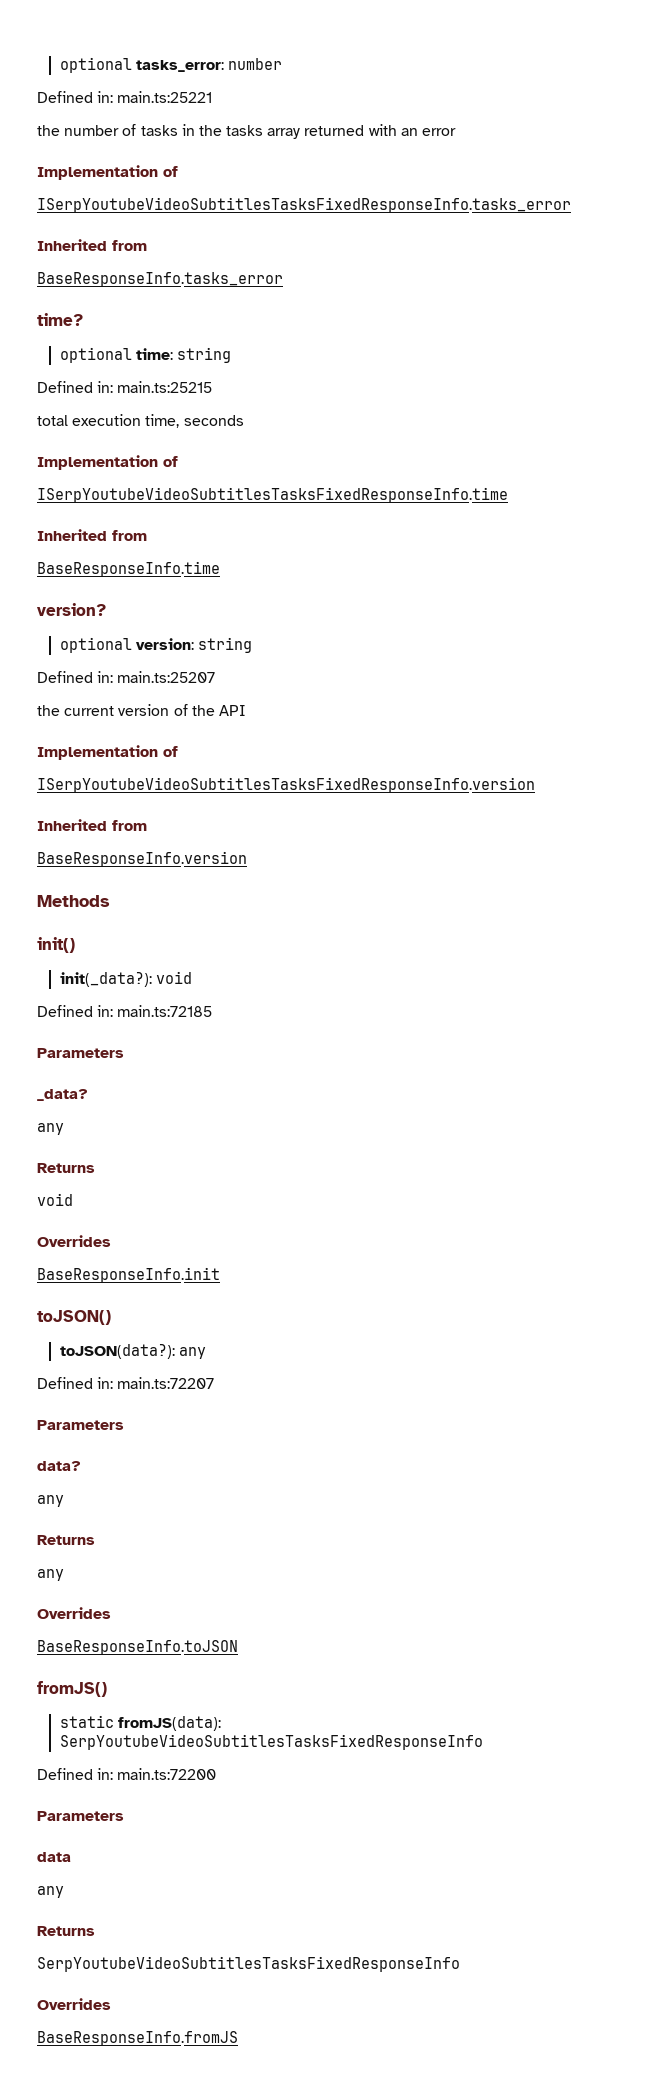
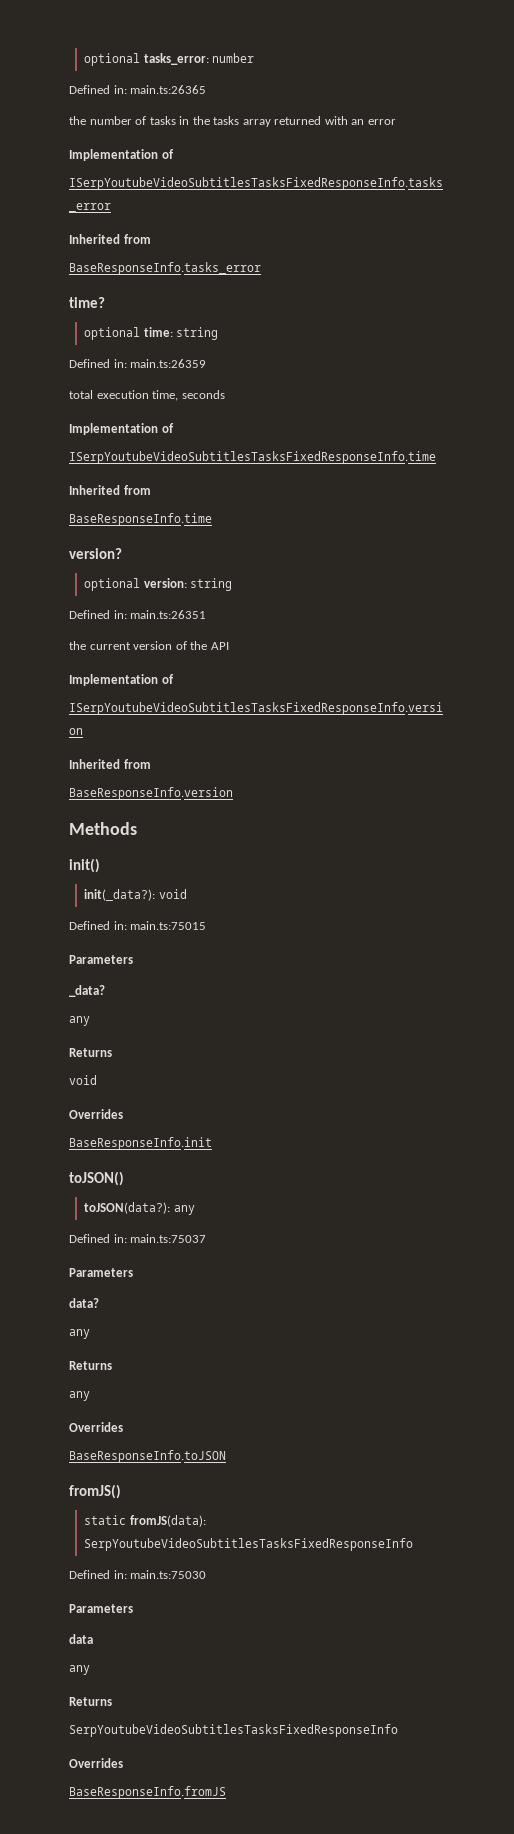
- Defined in: main.ts:25221
+ Defined in: main.ts:26365
- Defined in: main.ts:25215
+ Defined in: main.ts:26359
- Defined in: main.ts:25207
+ Defined in: main.ts:26351
- Defined in: main.ts:72185
+ Defined in: main.ts:75015
- Defined in: main.ts:72207
+ Defined in: main.ts:75037
- Defined in: main.ts:72200
+ Defined in: main.ts:75030

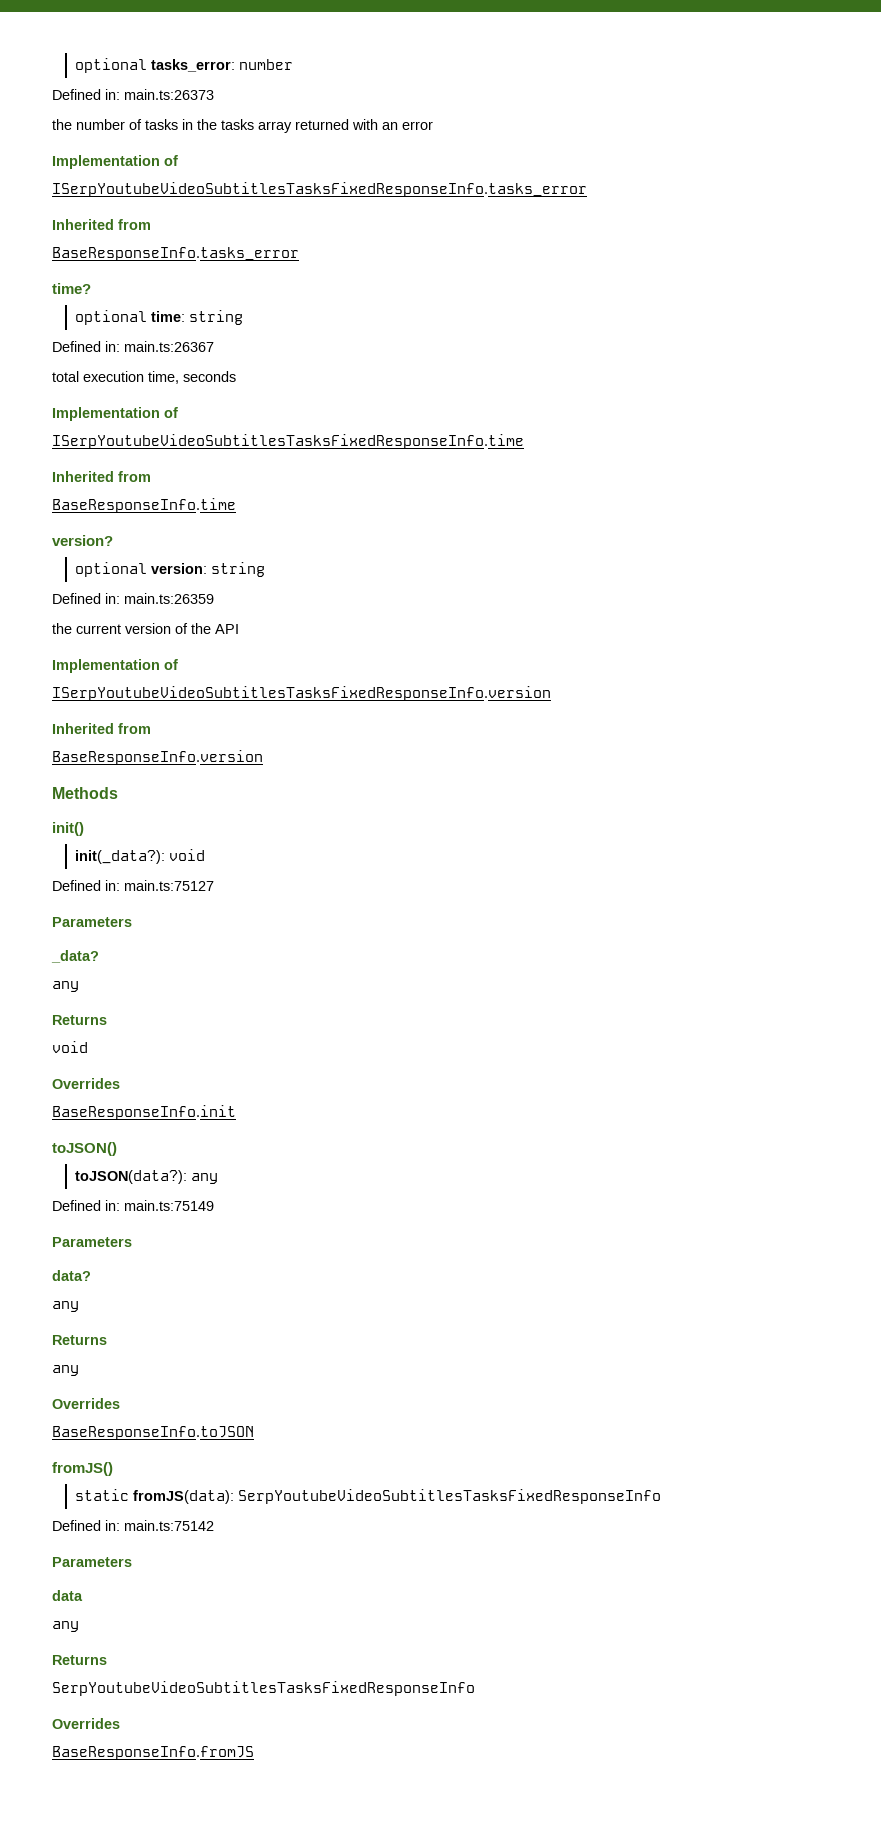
- Defined in: main.ts:26365
+ Defined in: main.ts:26373
- Defined in: main.ts:26359
+ Defined in: main.ts:26367
- Defined in: main.ts:26351
+ Defined in: main.ts:26359
- Defined in: main.ts:75015
+ Defined in: main.ts:75127
- Defined in: main.ts:75037
+ Defined in: main.ts:75149
- Defined in: main.ts:75030
+ Defined in: main.ts:75142

